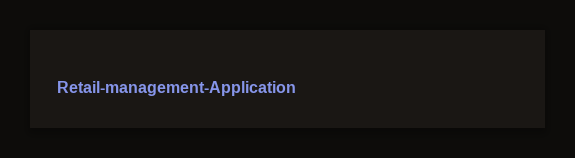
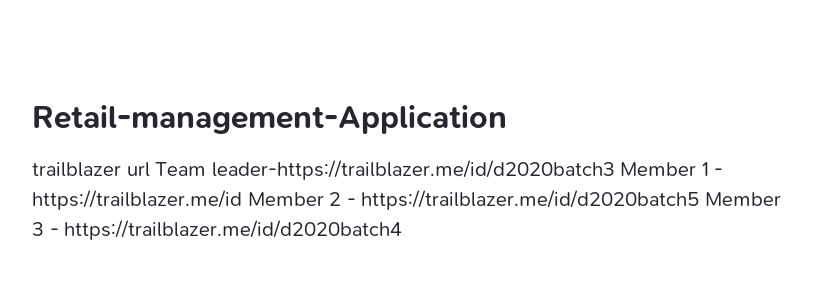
+ trailblazer url Team leader-https://trailblazer.me/id/d2020batch3 Member 1 - https://trailblazer.me/id Member 2 - https://trailblazer.me/id/d2020batch5 Member 3 - https://trailblazer.me/id/d2020batch4

